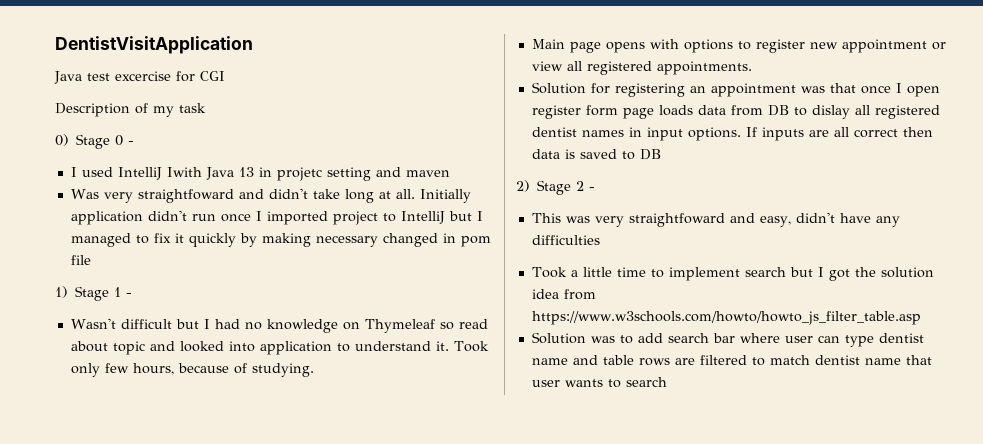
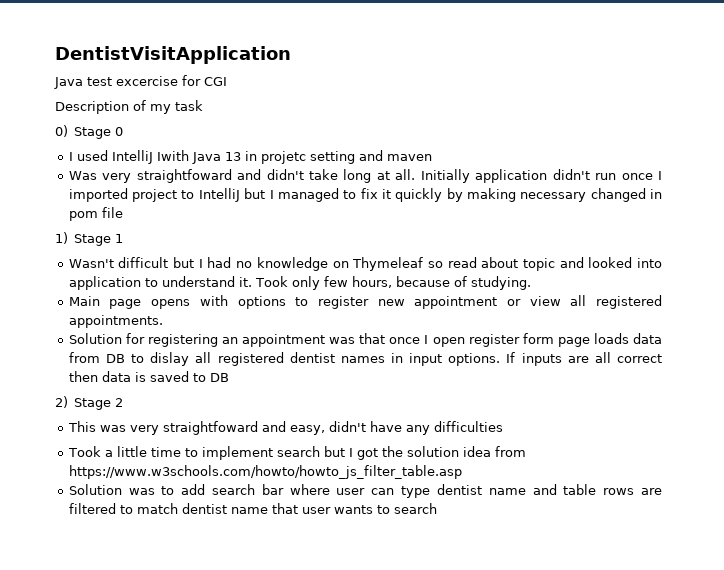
- 0) Stage 0 -
+ 0) Stage 0
- 1) Stage 1 -
+ 1) Stage 1
- 2) Stage 2 -
+ 2) Stage 2

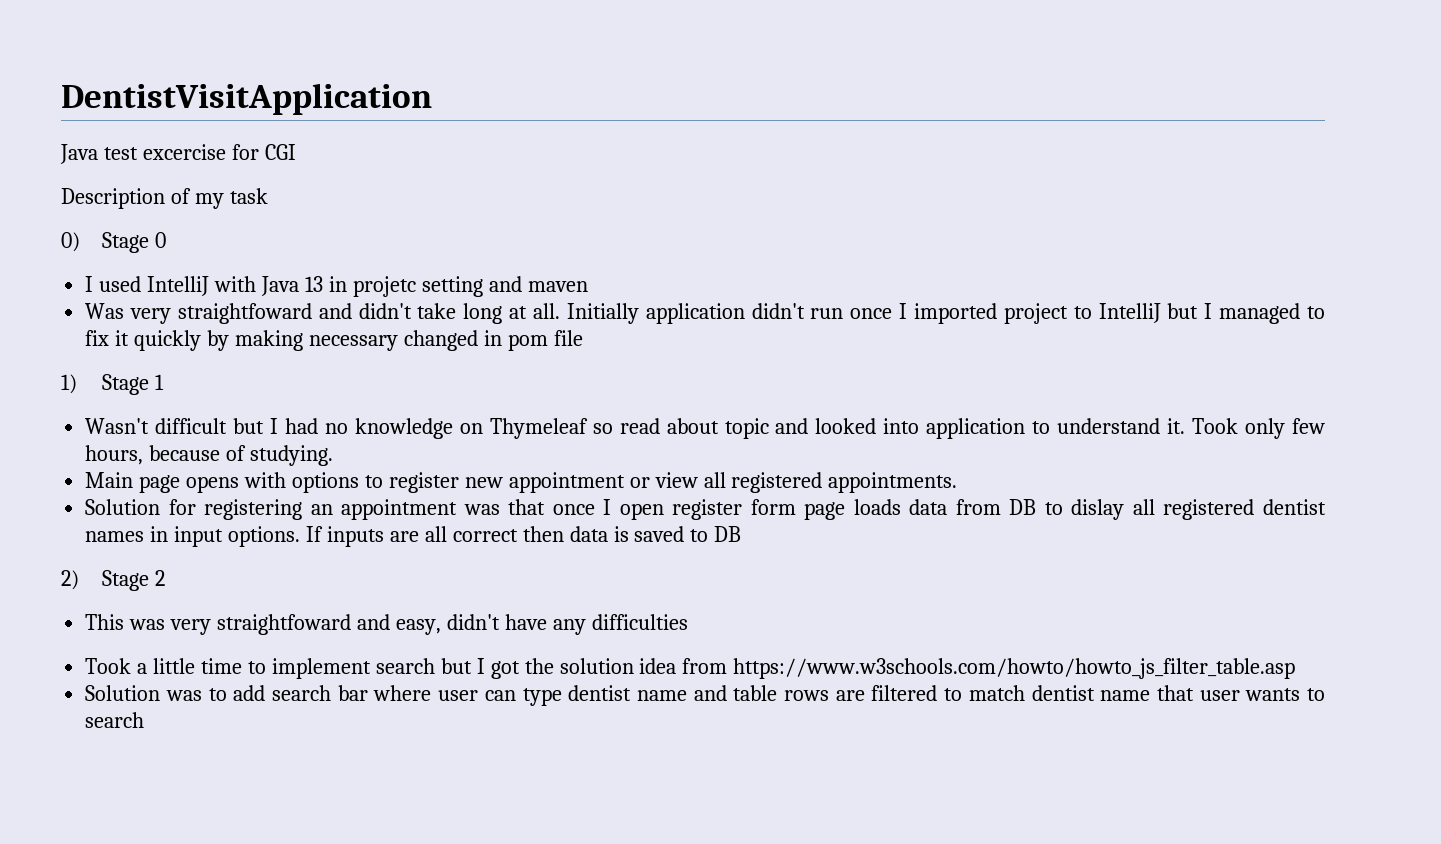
- I used IntelliJ Iwith Java 13 in projetc setting and maven
+ I used IntelliJ with Java 13 in projetc setting and maven

